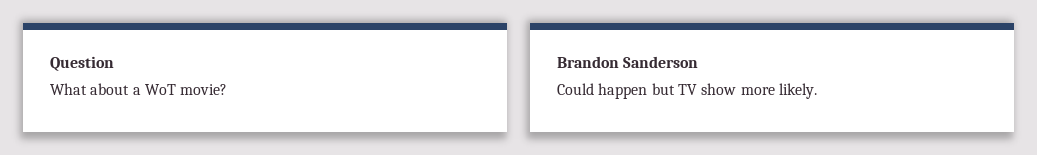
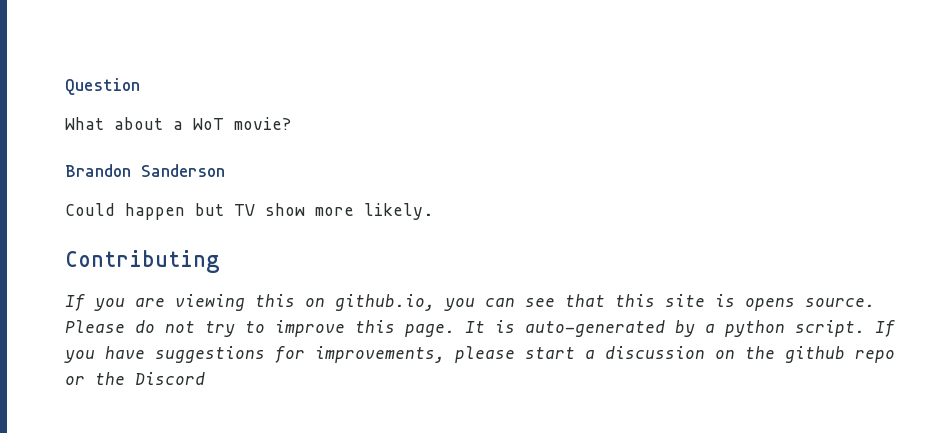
+ Contributing
+ If you are viewing this on github.io, you can see that this site is opens source. Please do not try to improve this page. It is auto-generated by a python script. If you have suggestions for improvements, please start a discussion on the github repo or the Discord

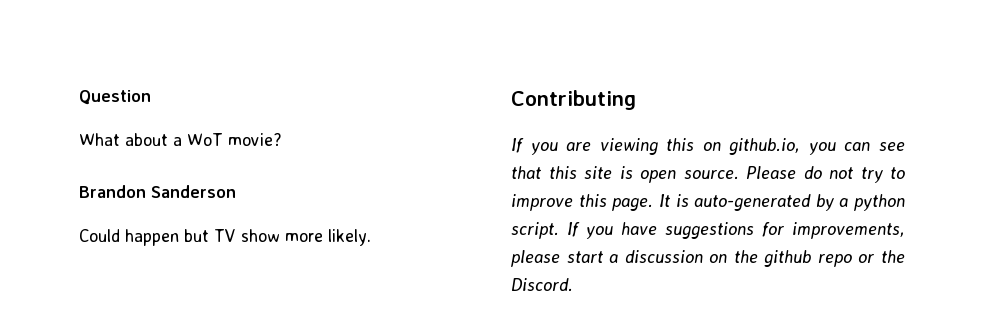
- If you are viewing this on github.io, you can see that this site is opens source.
+ If you are viewing this on github.io, you can see that this site is open source.
- If you have suggestions for improvements, please start a discussion on the github repo or the Discord
+ If you have suggestions for improvements, please start a discussion on the github repo or the Discord.

